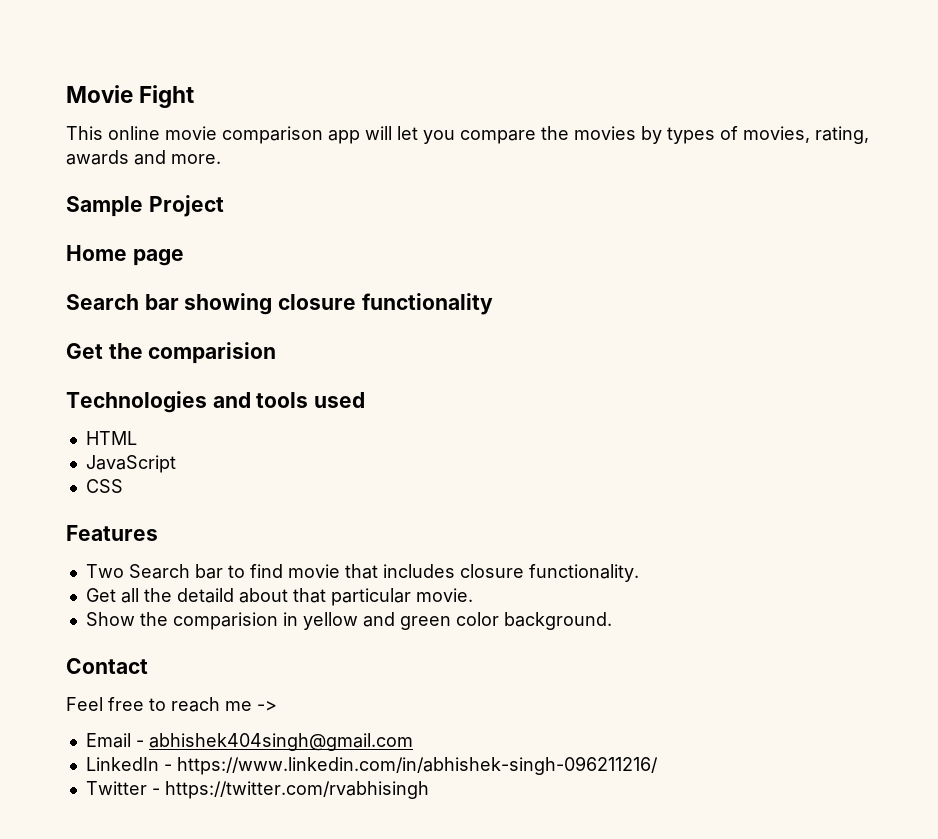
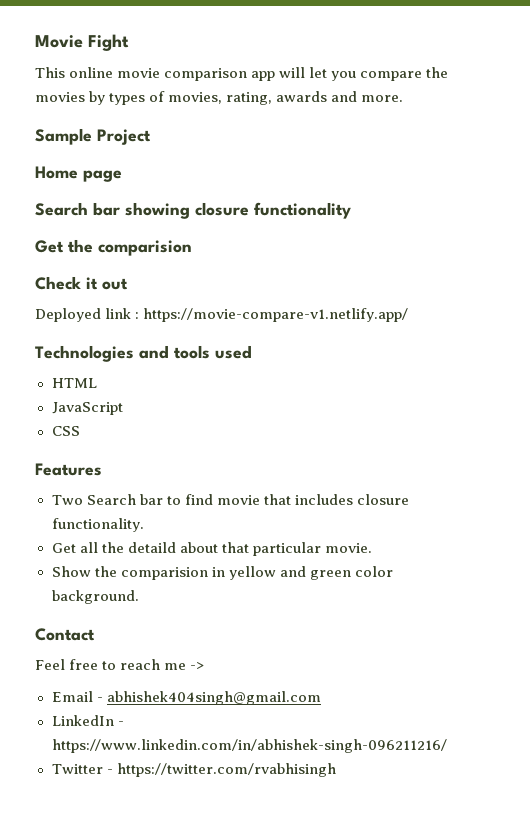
+ Check it out
+ Deployed link : https://movie-compare-v1.netlify.app/

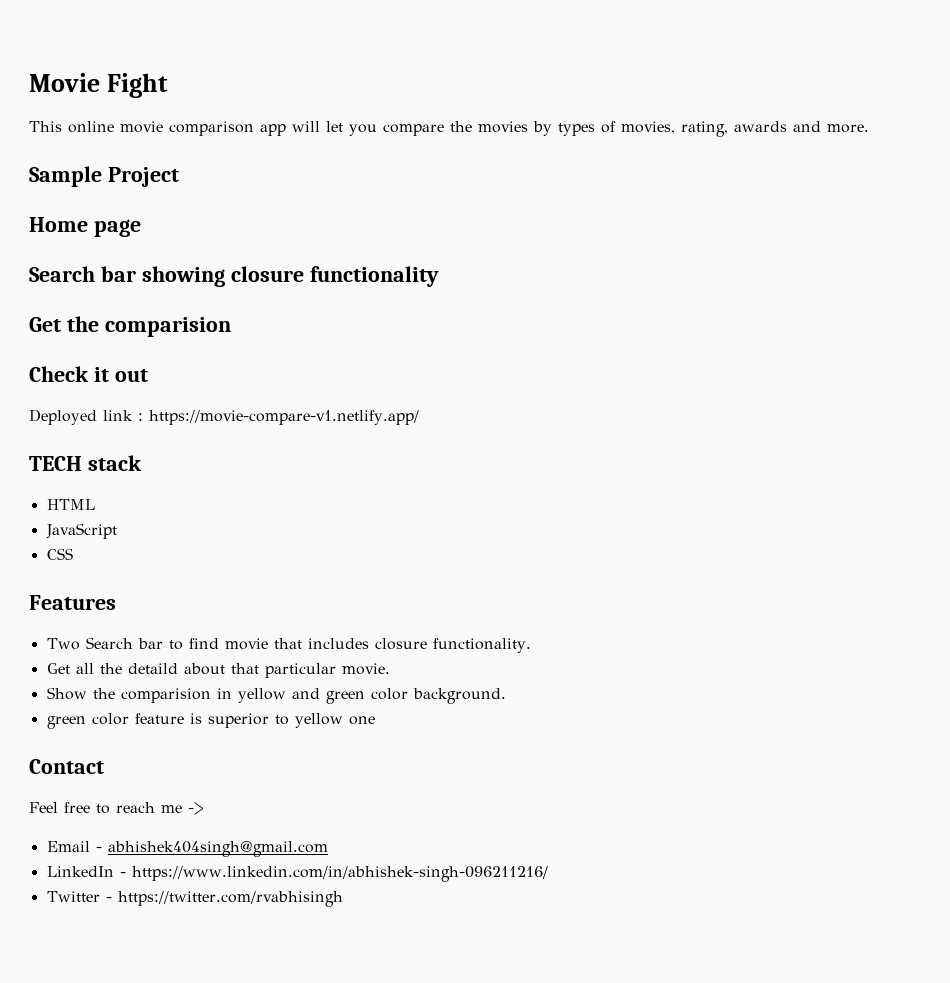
- Technologies and tools used
+ TECH stack
+ green color feature is superior to yellow one

